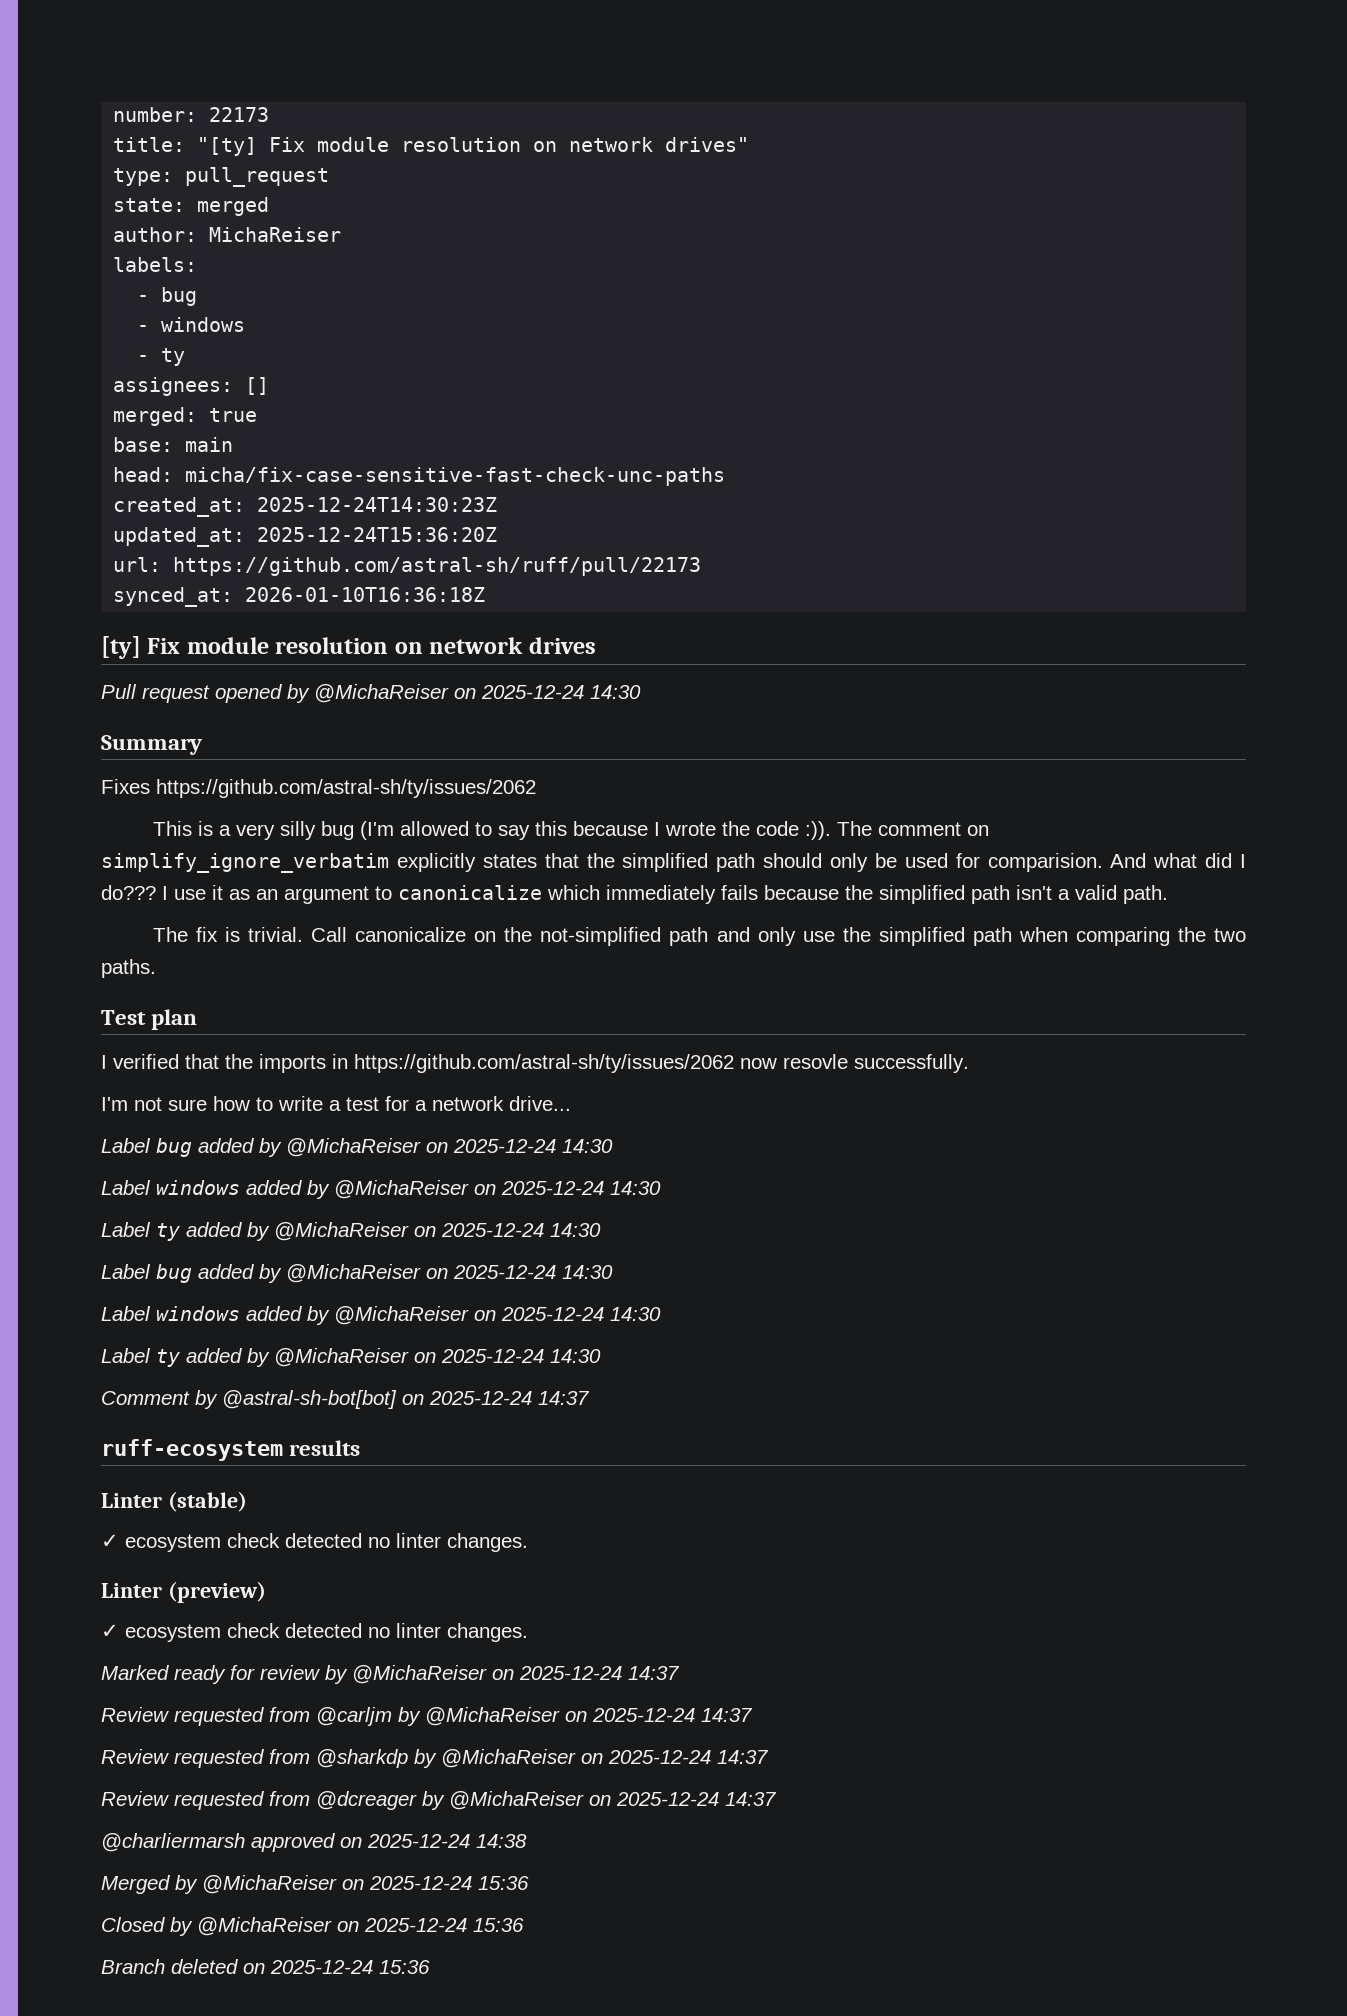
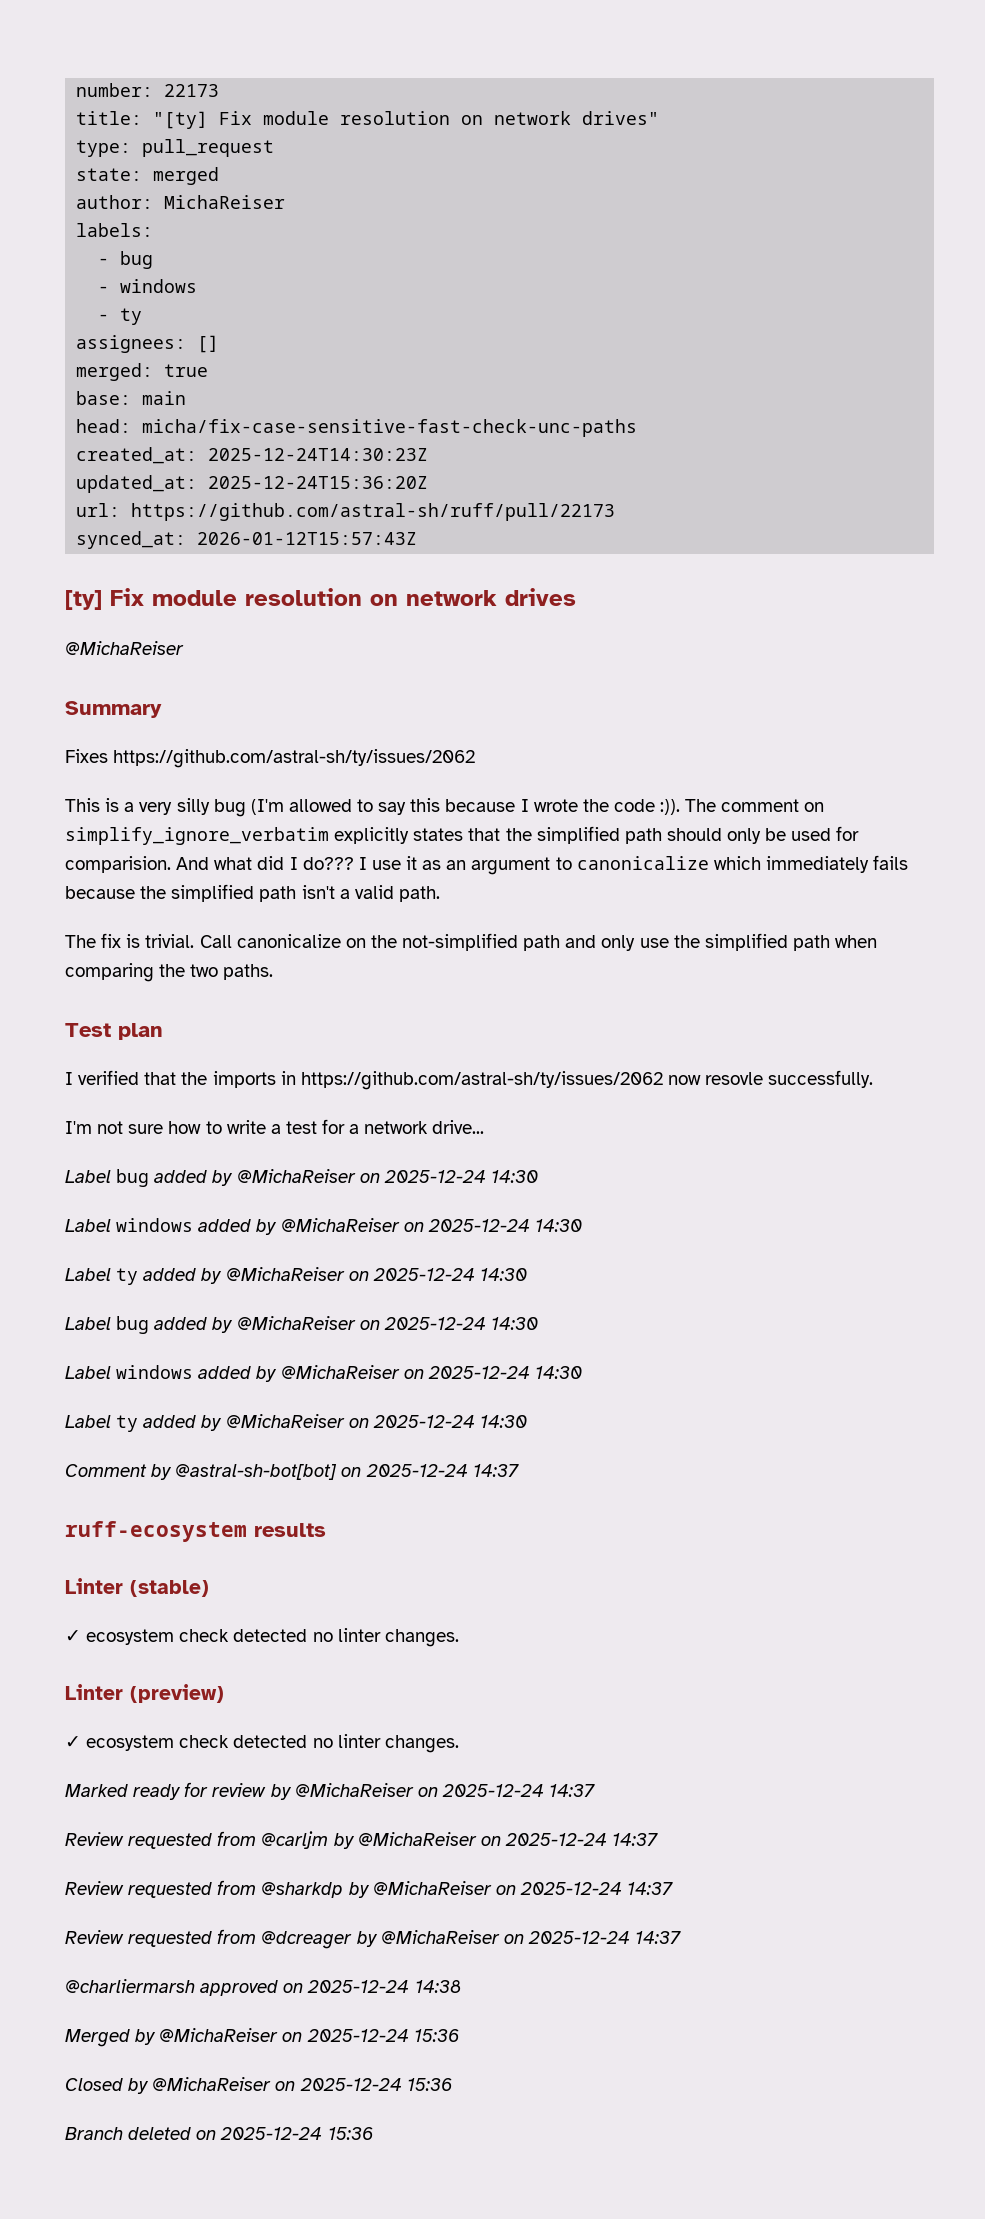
- synced_at: 2026-01-10T16:36:18Z
+ synced_at: 2026-01-12T15:57:43Z
  [ty] Fix module resolution on network drives
- Pull request opened by @MichaReiser on 2025-12-24 14:30
+ @MichaReiser

